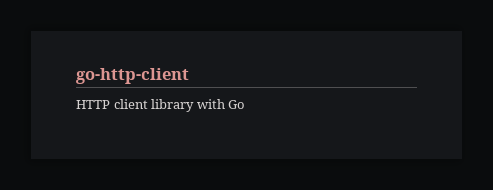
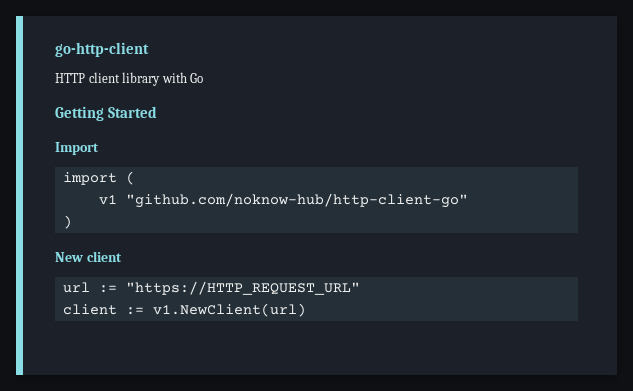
+ Getting Started
+ Import
+ import (
+ v1 "github.com/noknow-hub/http-client-go"
+ )
+ New client
+ url := "https://HTTP_REQUEST_URL"
+ client := v1.NewClient(url)

